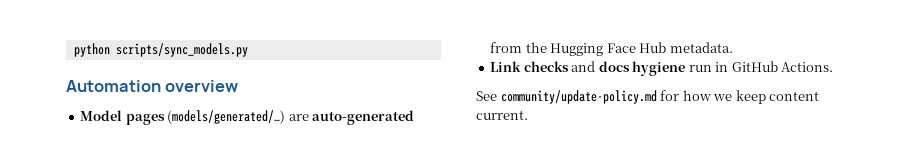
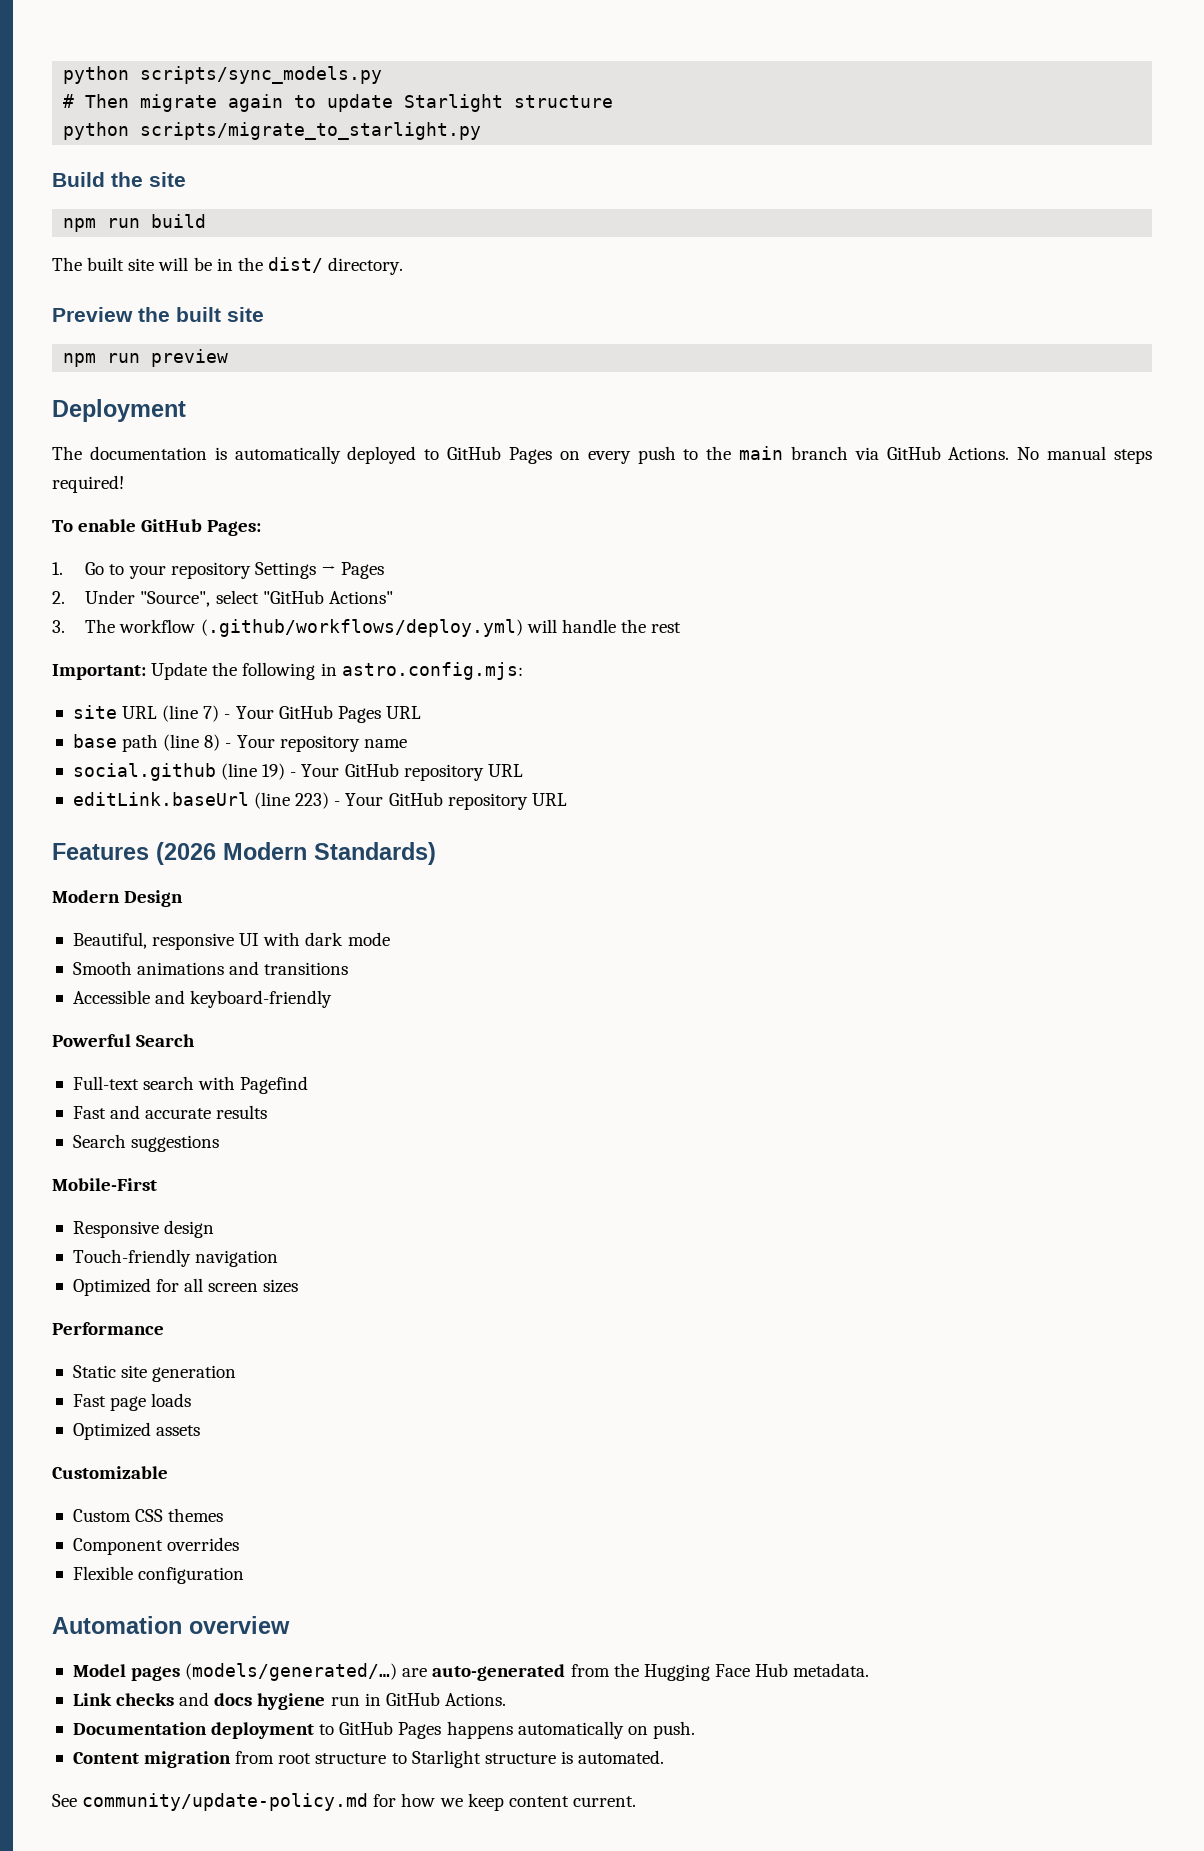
+ # Then migrate again to update Starlight structure
+ python scripts/migrate_to_starlight.py
+ Build the site
+ npm run build
+ The built site will be in the dist/ directory.
+ Preview the built site
+ npm run preview
+ Deployment
+ The documentation is automatically deployed to GitHub Pages on every push to the main branch via GitHub Actions. No manual steps required!
+ To enable GitHub Pages:
+ 1. Go to your repository Settings → Pages
+ 2. Under "Source", select "GitHub Actions"
+ 3. The workflow (.github/workflows/deploy.yml) will handle the rest
+ Important: Update the following in astro.config.mjs:
+ site URL (line 7) - Your GitHub Pages URL
+ base path (line 8) - Your repository name
+ social.github (line 19) - Your GitHub repository URL
+ editLink.baseUrl (line 223) - Your GitHub repository URL
+ Features (2026 Modern Standards)
+ Modern Design
+ Beautiful, responsive UI with dark mode
+ Smooth animations and transitions
+ Accessible and keyboard-friendly
+ Powerful Search
+ Full-text search with Pagefind
+ Fast and accurate results
+ Search suggestions
+ Mobile-First
+ Responsive design
+ Touch-friendly navigation
+ Optimized for all screen sizes
+ Performance
+ Static site generation
+ Fast page loads
+ Optimized assets
+ Customizable
+ Custom CSS themes
+ Component overrides
+ Flexible configuration
+ Documentation deployment to GitHub Pages happens automatically on push.
+ Content migration from root structure to Starlight structure is automated.

